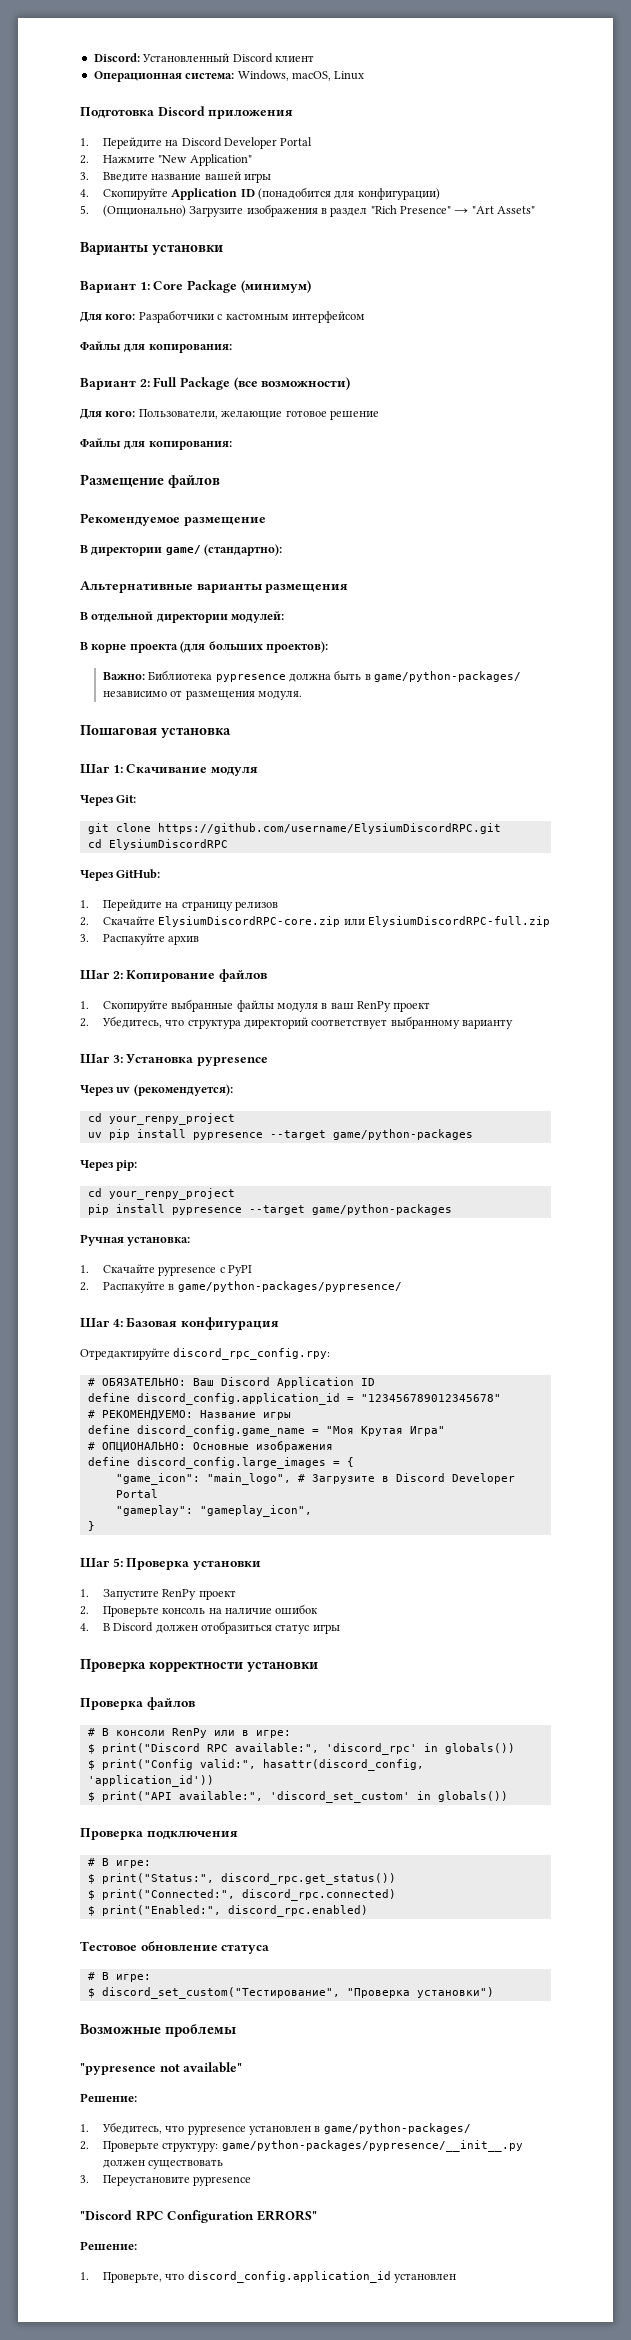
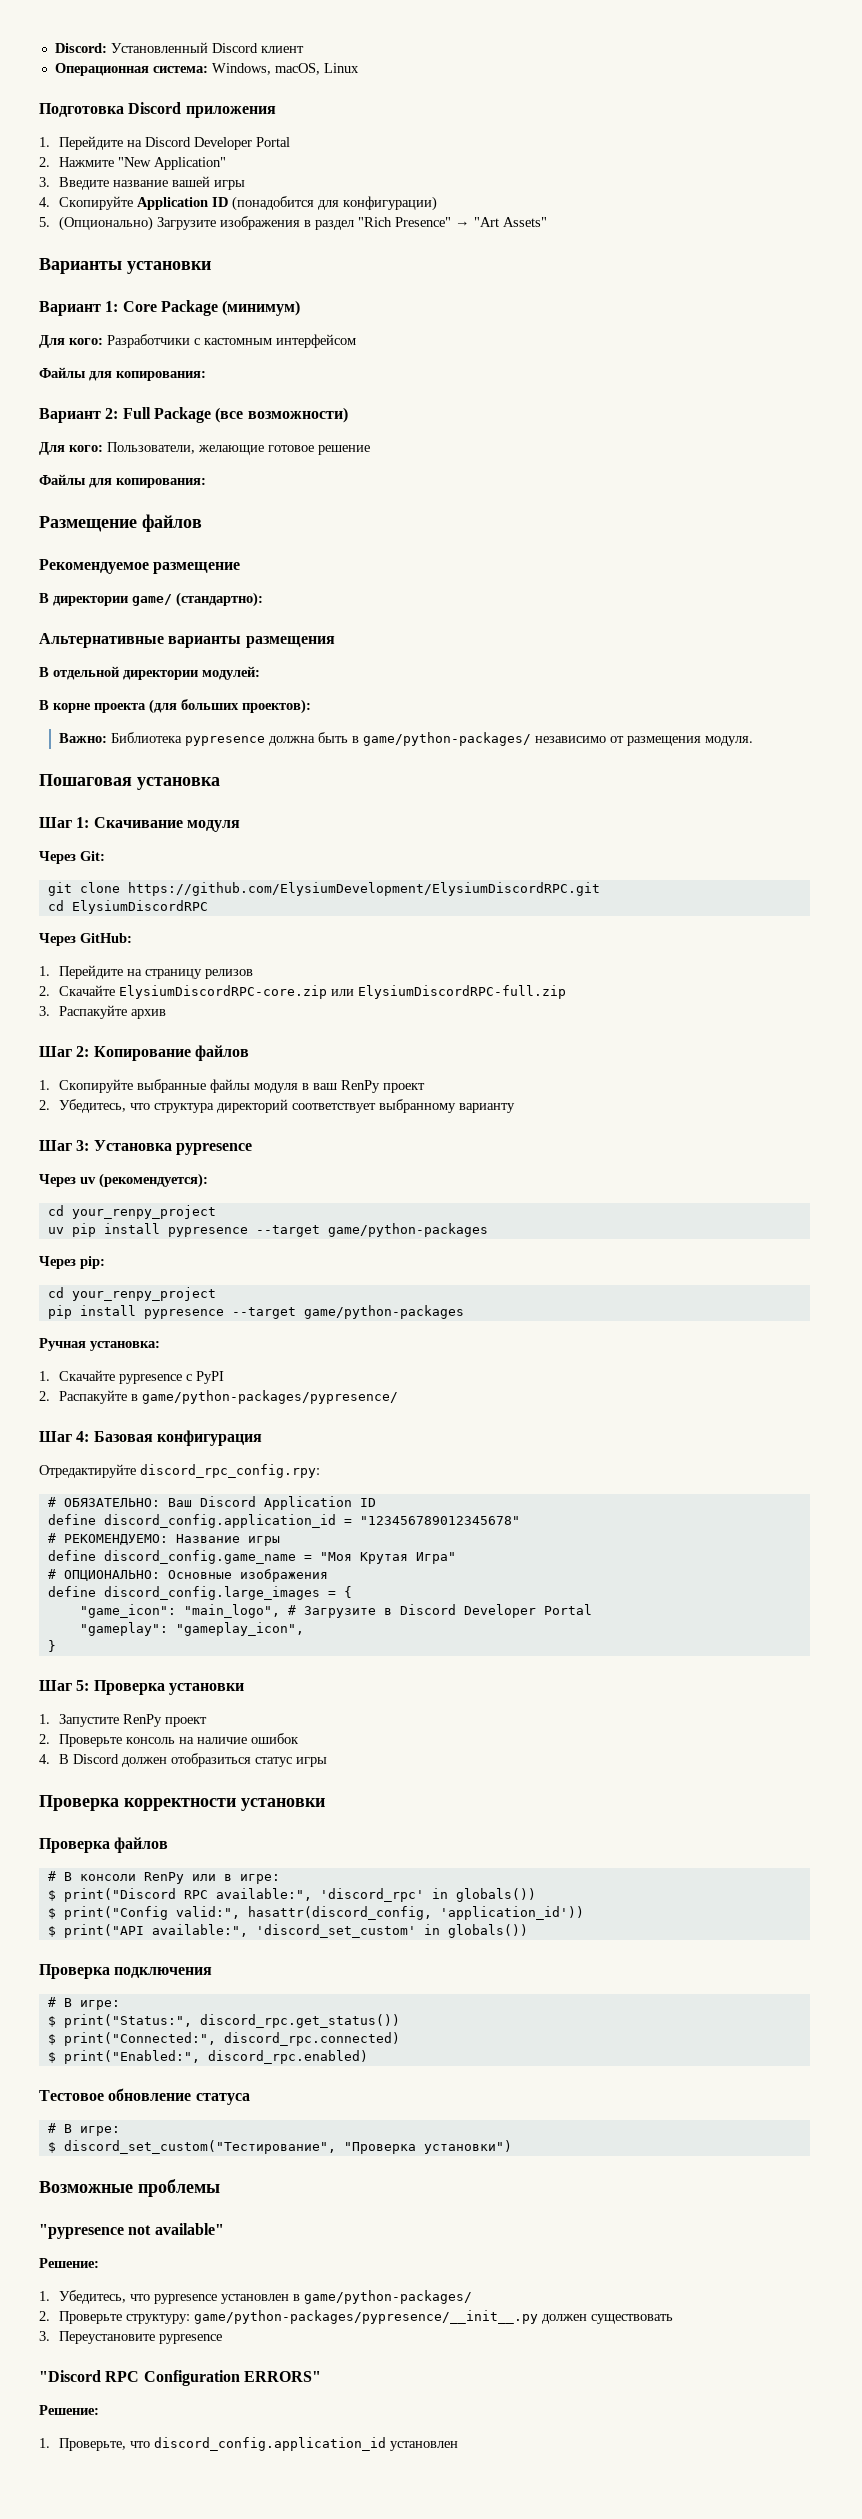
- git clone https://github.com/username/ElysiumDiscordRPC.git
+ git clone https://github.com/ElysiumDevelopment/ElysiumDiscordRPC.git

